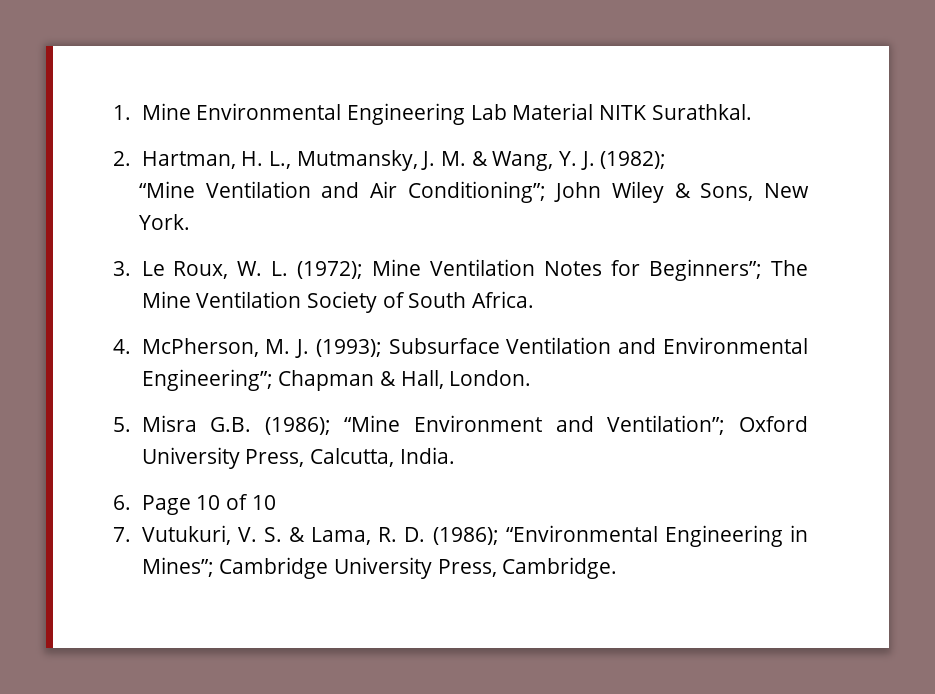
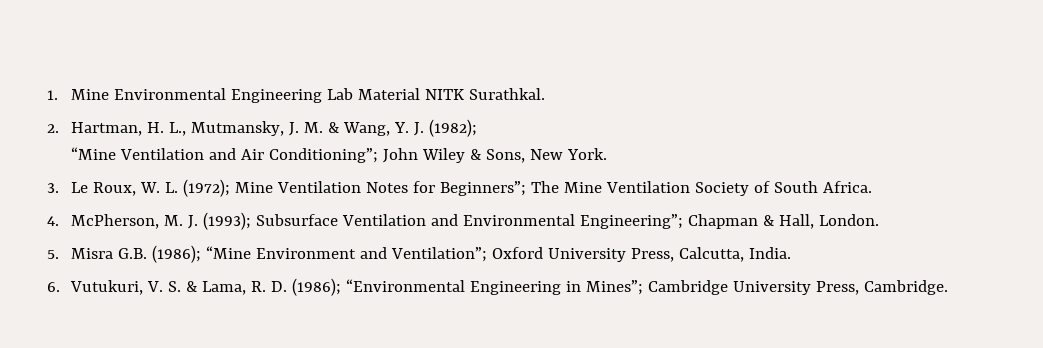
- 6. Page 10 of 10
- 7. Vutukuri, V. S. & Lama, R. D. (1986); “Environmental Engineering in Mines”; Cambridge University Press, Cambridge.
+ 6. Vutukuri, V. S. & Lama, R. D. (1986); “Environmental Engineering in Mines”; Cambridge University Press, Cambridge.

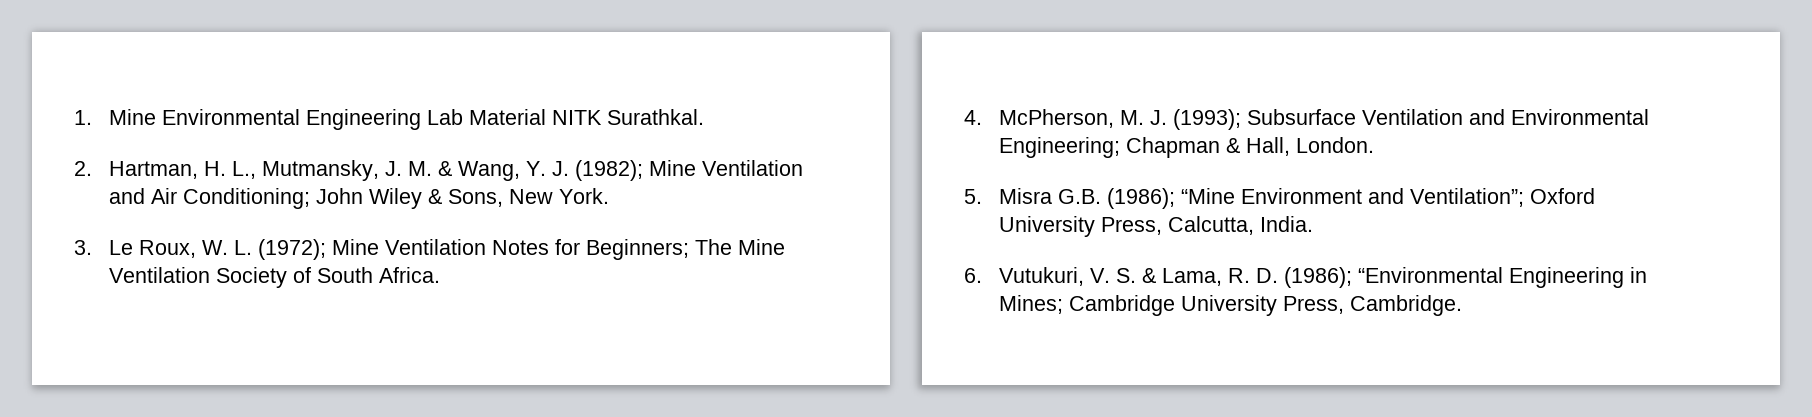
- 2. Hartman, H. L., Mutmansky, J. M. & Wang, Y. J. (1982);
- “Mine Ventilation and Air Conditioning”; John Wiley & Sons, New York.
+ 2. Hartman, H. L., Mutmansky, J. M. & Wang, Y. J. (1982); Mine Ventilation and Air Conditioning; John Wiley & Sons, New York.
- 3. Le Roux, W. L. (1972); Mine Ventilation Notes for Beginners”; The Mine Ventilation Society of South Africa.
+ 3. Le Roux, W. L. (1972); Mine Ventilation Notes for Beginners; The Mine Ventilation Society of South Africa.
- 4. McPherson, M. J. (1993); Subsurface Ventilation and Environmental Engineering”; Chapman & Hall, London.
+ 4. McPherson, M. J. (1993); Subsurface Ventilation and Environmental Engineering; Chapman & Hall, London.
- 6. Vutukuri, V. S. & Lama, R. D. (1986); “Environmental Engineering in Mines”; Cambridge University Press, Cambridge.
+ 6. Vutukuri, V. S. & Lama, R. D. (1986); “Environmental Engineering in Mines; Cambridge University Press, Cambridge.

